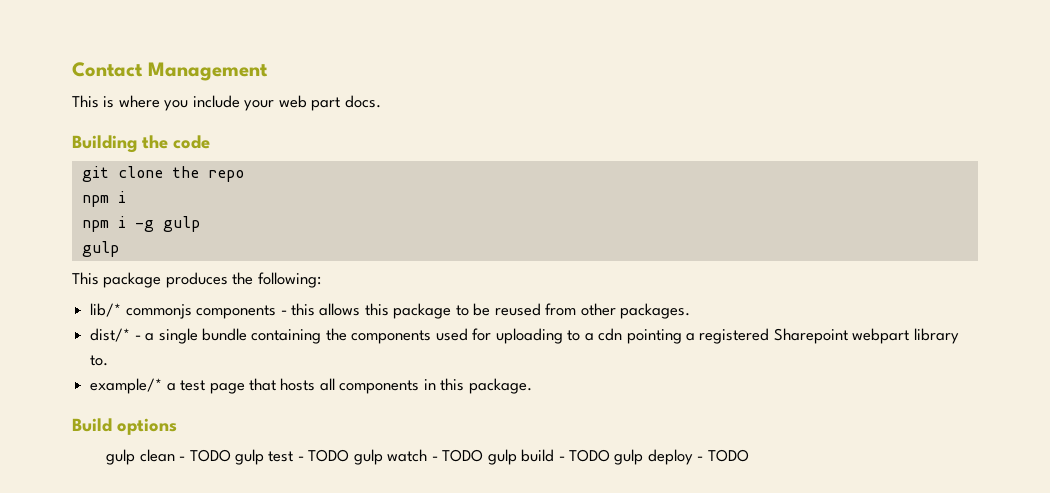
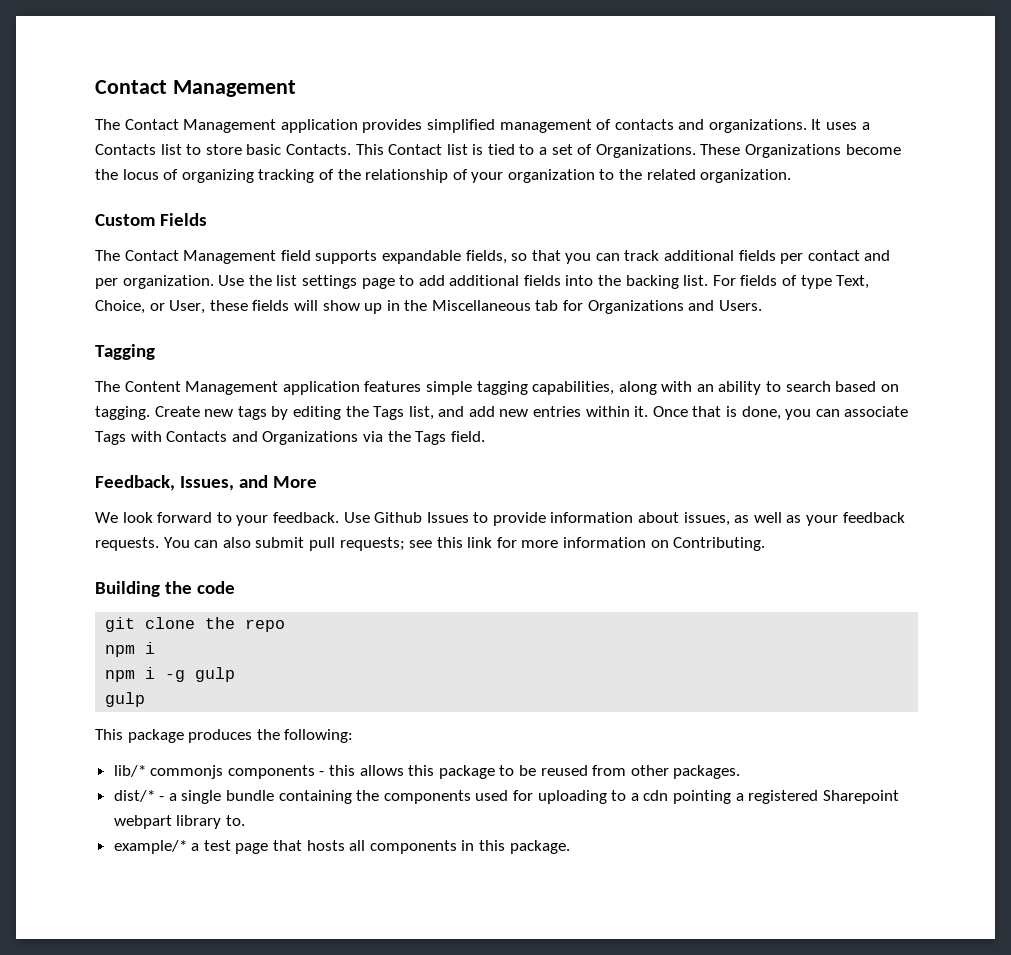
- This is where you include your web part docs.
+ The Contact Management application provides simplified management of contacts and organizations. It uses a Contacts list to store basic Contacts. This Contact list is tied to a set of Organizations. These Organizations become the locus of organizing tracking of the relationship of your organization to the related organization.
+ Custom Fields
+ The Contact Management field supports expandable fields, so that you can track additional fields per contact and per organization. Use the list settings page to add additional fields into the backing list. For fields of type Text, Choice, or User, these fields will show up in the Miscellaneous tab for Organizations and Users.
+ Tagging
+ The Content Management application features simple tagging capabilities, along with an ability to search based on tagging. Create new tags by editing the Tags list, and add new entries within it. Once that is done, you can associate Tags with Contacts and Organizations via the Tags field.
+ Feedback, Issues, and More
+ We look forward to your feedback. Use Github Issues to provide information about issues, as well as your feedback requests. You can also submit pull requests; see this link for more information on Contributing.
- Build options
- gulp clean - TODO gulp test - TODO gulp watch - TODO gulp build - TODO gulp deploy - TODO

